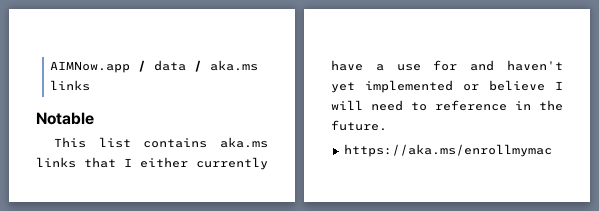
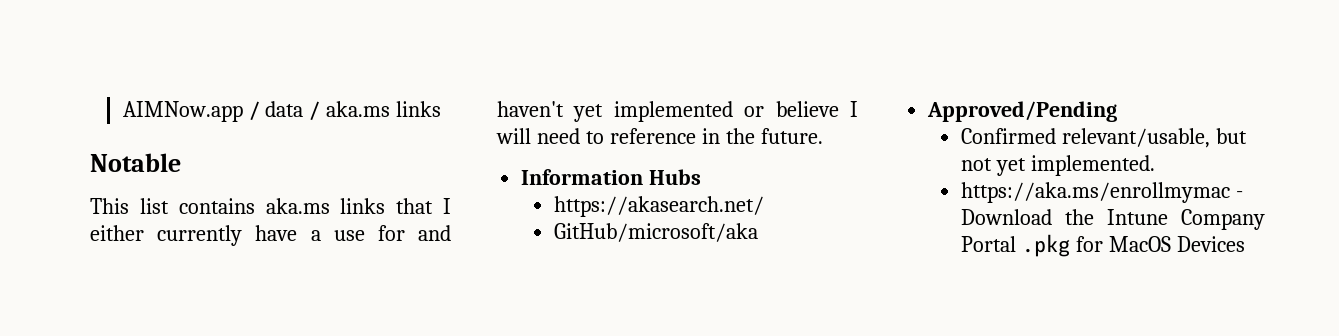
- https://aka.ms/enrollmymac
+ Information Hubs
+ https://akasearch.net/
+ GitHub/microsoft/aka
+ Approved/Pending
+ Confirmed relevant/usable, but not yet implemented.
+ https://aka.ms/enrollmymac - Download the Intune Company Portal .pkg for MacOS Devices

